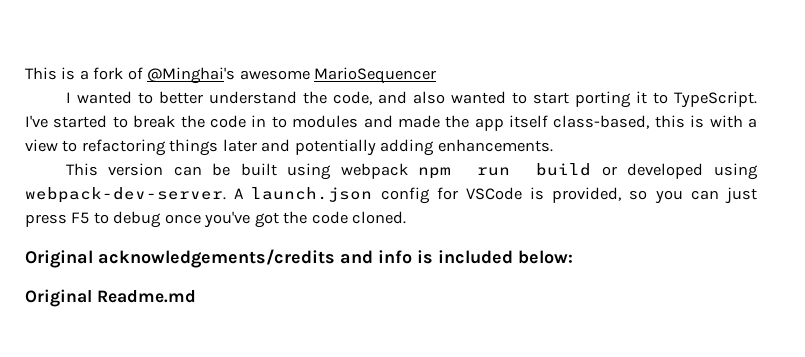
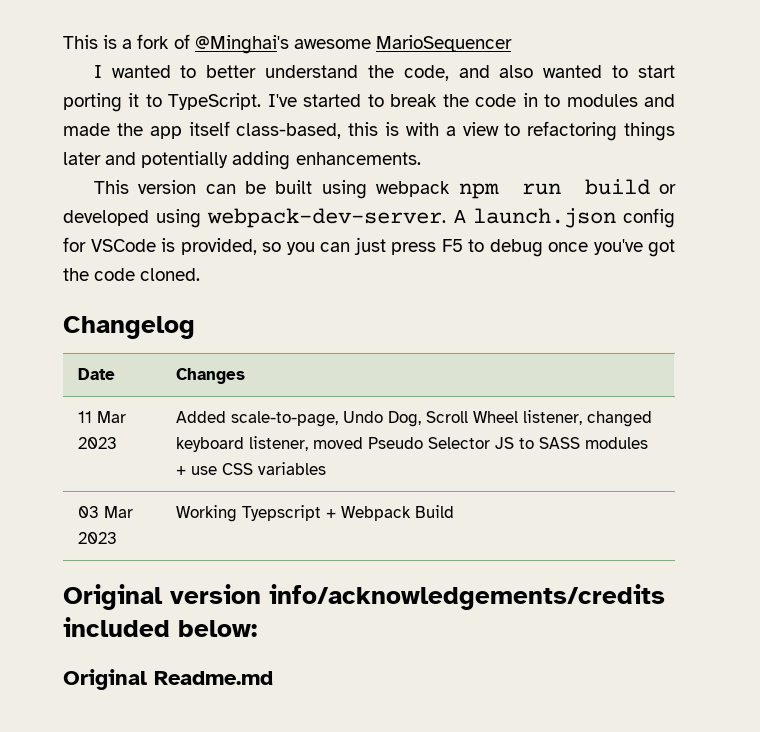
- Original acknowledgements/credits and info is included below:
+ Changelog
+ Date | Changes
+ 11 Mar 2023 | Added scale-to-page, Undo Dog, Scroll Wheel listener, changed keyboard listener, moved Pseudo Selector JS to SASS modules + use CSS variables
+ 03 Mar 2023 | Working Tyepscript + Webpack Build
+ Original version info/acknowledgements/credits included below:

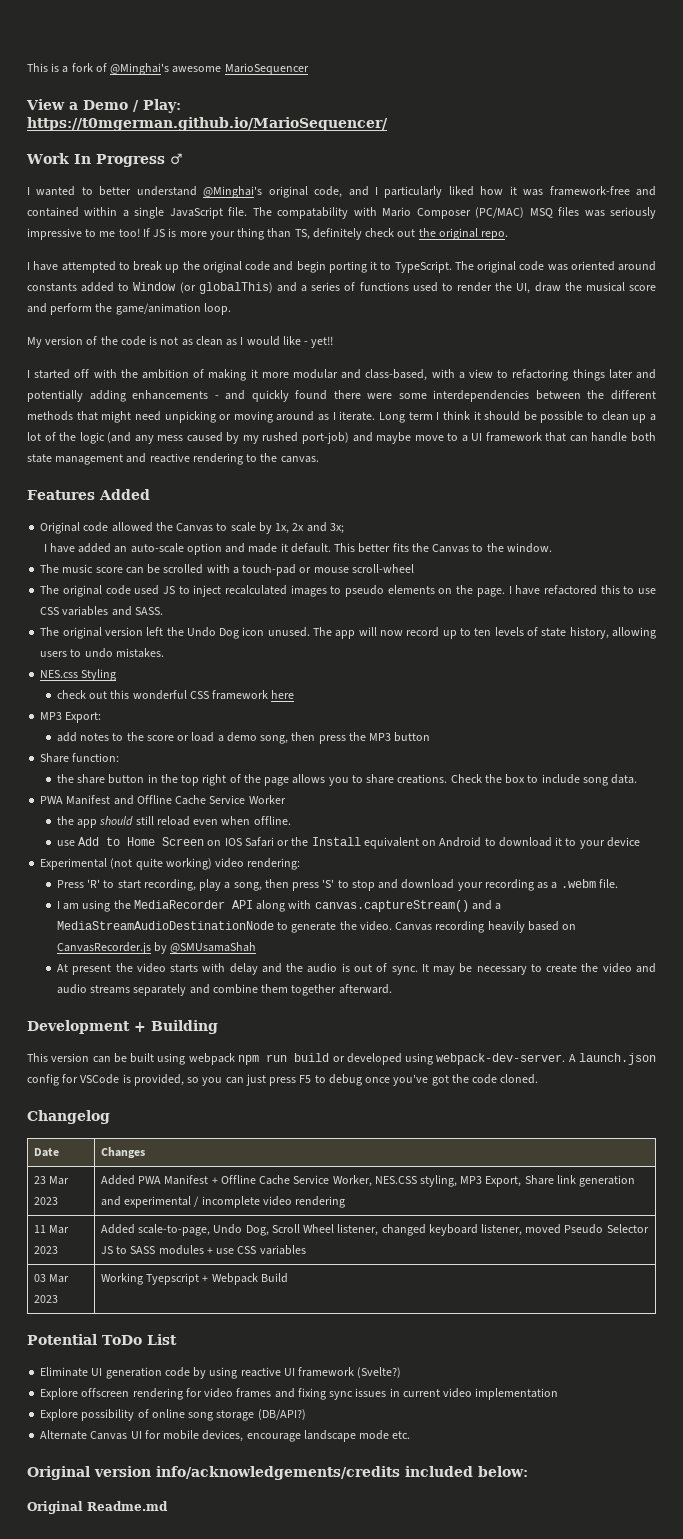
+ View a Demo / Play:
+ https://t0mgerman.github.io/MarioSequencer/
+ Work In Progress ♂
- I wanted to better understand the code, and also wanted to start porting it to TypeScript. I've started to break the code in to modules and made the app itself class-based, this is with a view to refactoring things later and potentially adding enhancements.
+ I wanted to better understand @Minghai's original code, and I particularly liked how it was framework-free and contained within a single JavaScript file. The compatability with Mario Composer (PC/MAC) MSQ files was seriously impressive to me too! If JS is more your thing than TS, definitely check out the original repo.
+ I have attempted to break up the original code and begin porting it to TypeScript. The original code was oriented around constants added to Window (or globalThis) and a series of functions used to render the UI, draw the musical score and perform the game/animation loop.
+ My version of the code is not as clean as I would like - yet!!
+ I started off with the ambition of making it more modular and class-based, with a view to refactoring things later and potentially adding enhancements - and quickly found there were some interdependencies between the different methods that might need unpicking or moving around as I iterate. Long term I think it should be possible to clean up a lot of the logic (and any mess caused by my rushed port-job) and maybe move to a UI framework that can handle both state management and reactive rendering to the canvas.
+ Features Added
+ Original code allowed the Canvas to scale by 1x, 2x and 3x;
+ I have added an auto-scale option and made it default. This better fits the Canvas to the window.
+ The music score can be scrolled with a touch-pad or mouse scroll-wheel
+ The original code used JS to inject recalculated images to pseudo elements on the page. I have refactored this to use CSS variables and SASS.
+ The original version left the Undo Dog icon unused. The app will now record up to ten levels of state history, allowing users to undo mistakes.
+ NES.css Styling
+ check out this wonderful CSS framework here
+ MP3 Export:
+ add notes to the score or load a demo song, then press the MP3 button
+ Share function:
+ the share button in the top right of the page allows you to share creations. Check the box to include song data.
+ PWA Manifest and Offline Cache Service Worker
+ the app should still reload even when offline.
+ use Add to Home Screen on IOS Safari or the Install equivalent on Android to download it to your device
+ Experimental (not quite working) video rendering:
+ Press 'R' to start recording, play a song, then press 'S' to stop and download your recording as a .webm file.
+ I am using the MediaRecorder API along with canvas.captureStream() and a MediaStreamAudioDestinationNode to generate the video. Canvas recording heavily based on CanvasRecorder.js by @SMUsamaShah
+ At present the video starts with delay and the audio is out of sync. It may be necessary to create the video and audio streams separately and combine them together afterward.
+ Development + Building
+ 23 Mar 2023 | Added PWA Manifest + Offline Cache Service Worker, NES.CSS styling, MP3 Export, Share link generation and experimental / incomplete video rendering
+ Potential ToDo List
+ Eliminate UI generation code by using reactive UI framework (Svelte?)
+ Explore offscreen rendering for video frames and fixing sync issues in current video implementation
+ Explore possibility of online song storage (DB/API?)
+ Alternate Canvas UI for mobile devices, encourage landscape mode etc.

